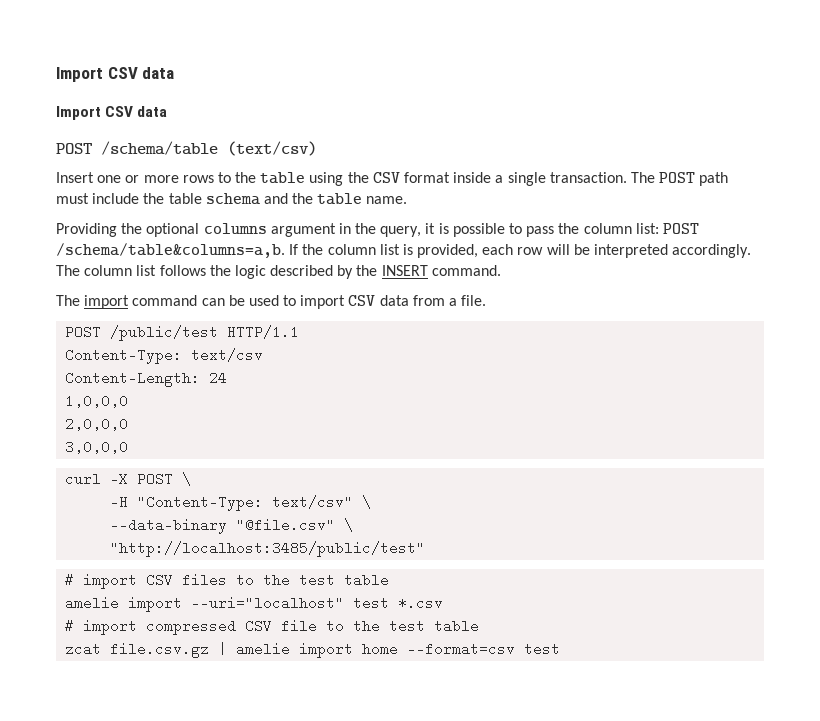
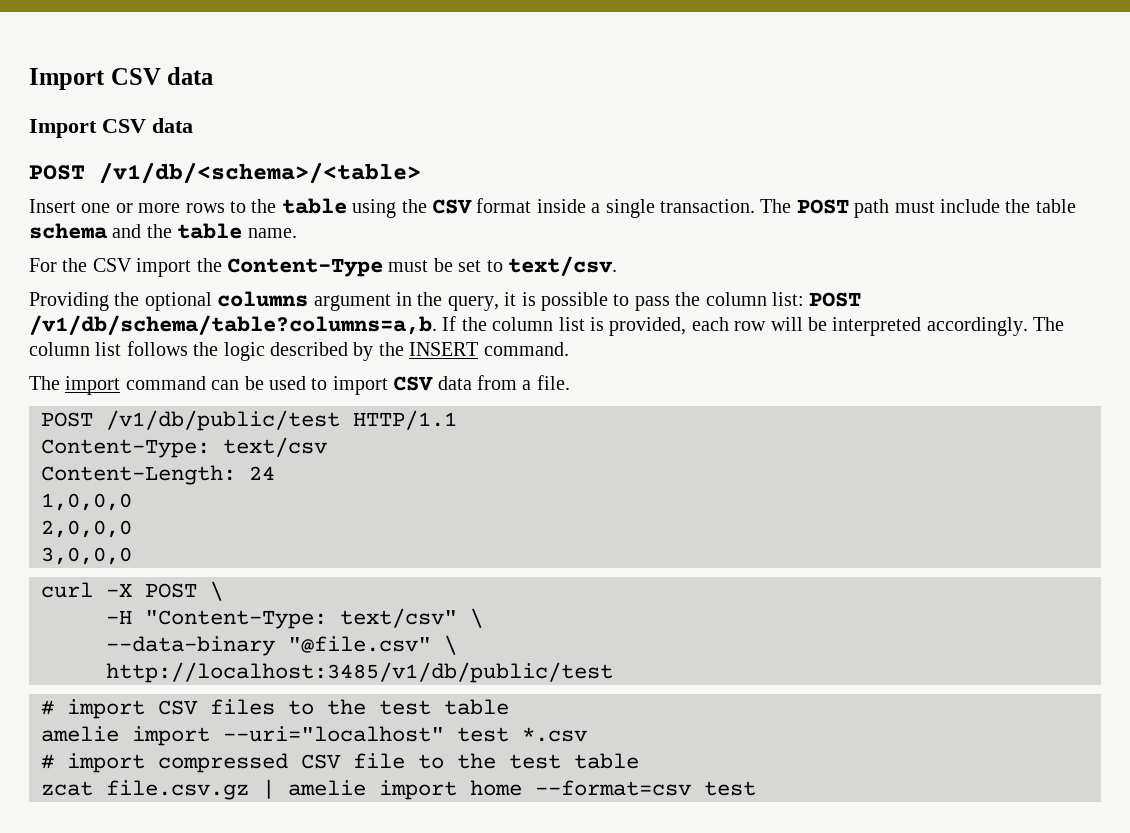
- POST /schema/table (text/csv)
+ POST /v1/db/<schema>/<table>
+ For the CSV import the Content-Type must be set to text/csv.
- Providing the optional columns argument in the query, it is possible to pass the column list: POST /schema/table&columns=a,b.
+ Providing the optional columns argument in the query, it is possible to pass the column list: POST /v1/db/schema/table?columns=a,b.
- POST /public/test HTTP/1.1
+ POST /v1/db/public/test HTTP/1.1
- "http://localhost:3485/public/test"
+ http://localhost:3485/v1/db/public/test

